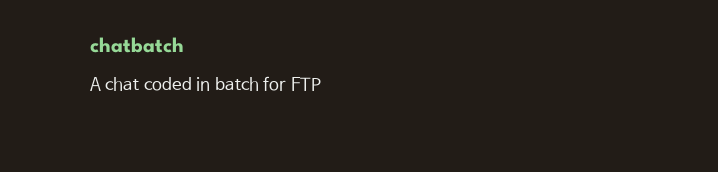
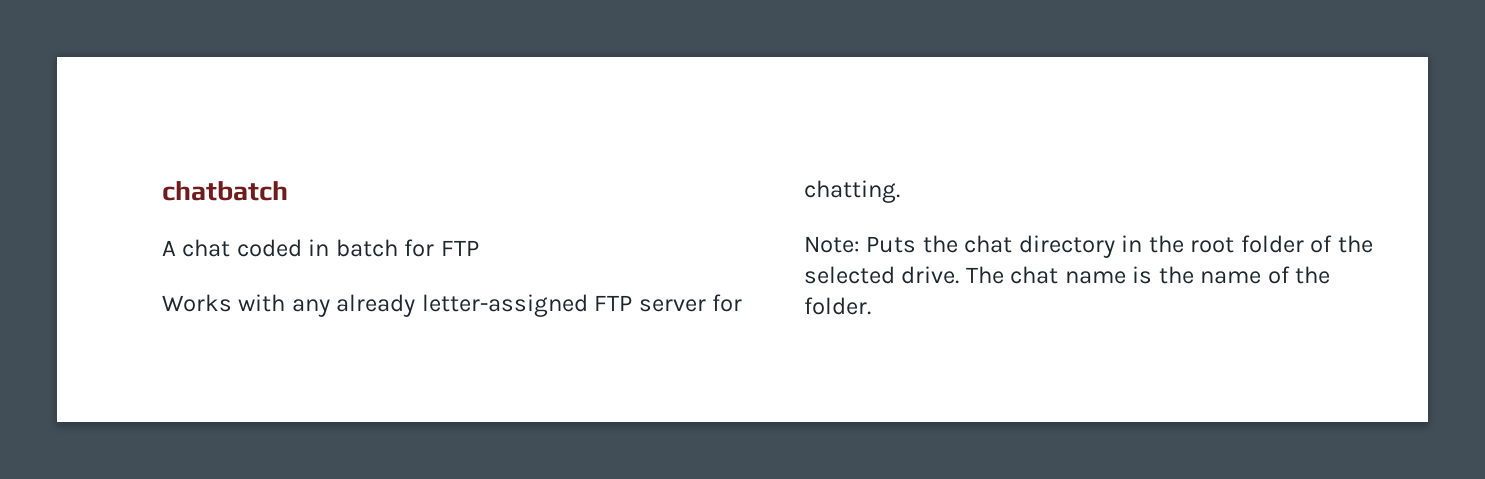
+ Works with any already letter-assigned FTP server for chatting.
+ Note: Puts the chat directory in the root folder of the selected drive. The chat name is the name of the folder.

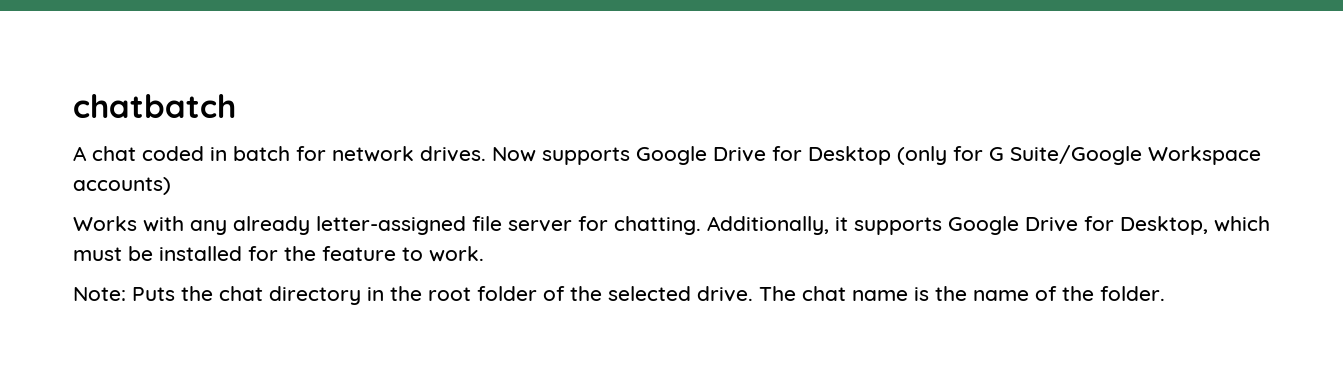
- A chat coded in batch for FTP
+ A chat coded in batch for network drives. Now supports Google Drive for Desktop (only for G Suite/Google Workspace accounts)
- Works with any already letter-assigned FTP server for chatting.
+ Works with any already letter-assigned file server for chatting. Additionally, it supports Google Drive for Desktop, which must be installed for the feature to work.

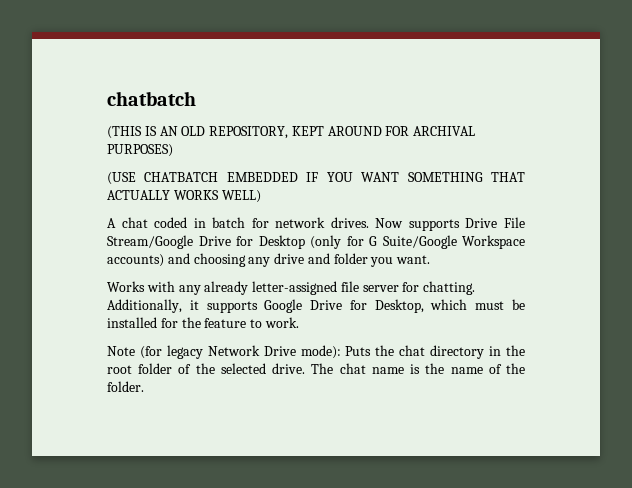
+ (THIS IS AN OLD REPOSITORY, KEPT AROUND FOR ARCHIVAL PURPOSES)
+ (USE CHATBATCH EMBEDDED IF YOU WANT SOMETHING THAT ACTUALLY WORKS WELL)
- Now supports Google Drive for Desktop (only for G Suite/Google Workspace accounts)
+ Now supports Drive File Stream/Google Drive for Desktop (only for G Suite/Google Workspace accounts) and choosing any drive and folder you want.
- Note: Puts the chat directory in the root folder of the selected drive.
+ Note (for legacy Network Drive mode): Puts the chat directory in the root folder of the selected drive.

